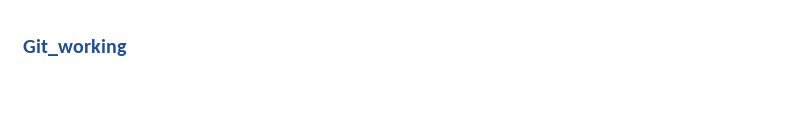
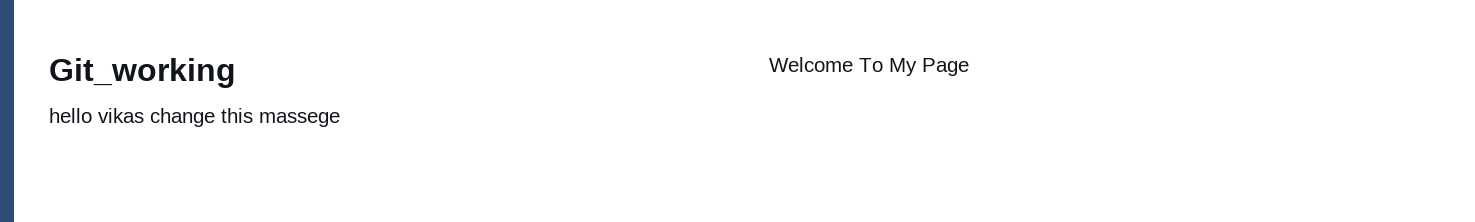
+ hello vikas change this massege
+ Welcome To My Page

